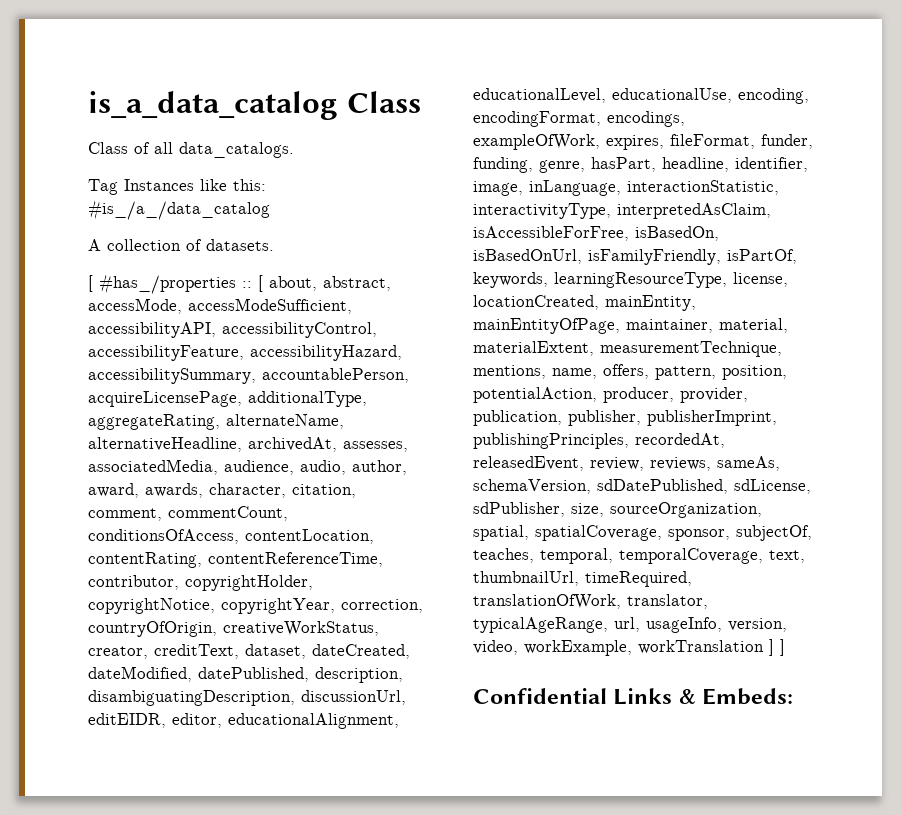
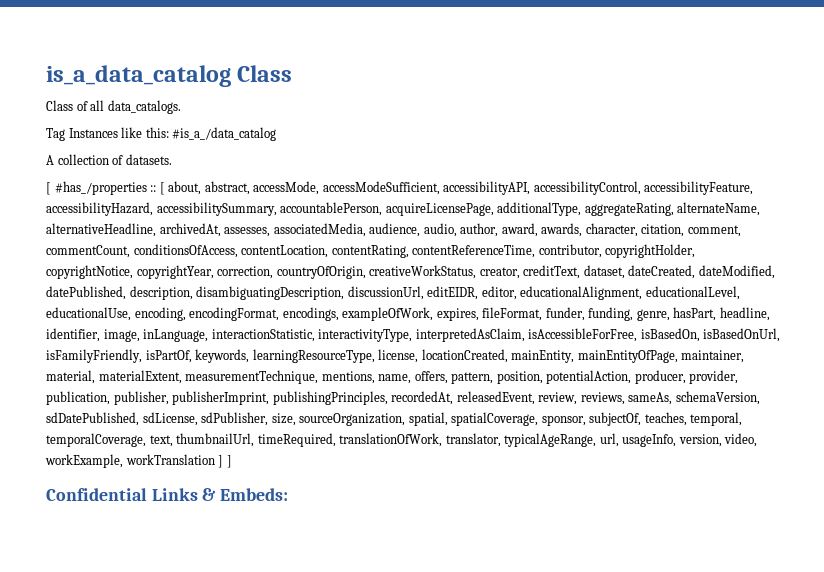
- Tag Instances like this: #is_/a_/data_catalog
+ Tag Instances like this: #is_a_/data_catalog

